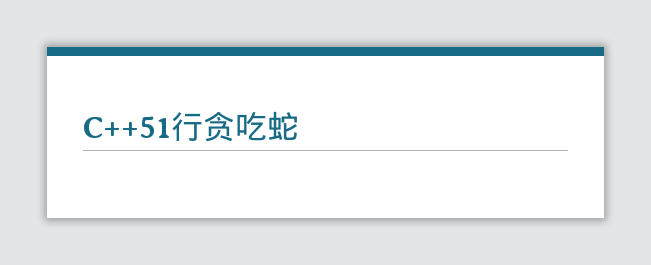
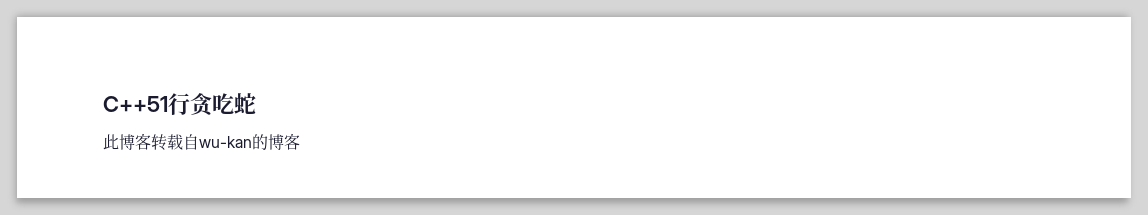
+ 此博客转载自wu-kan的博客

